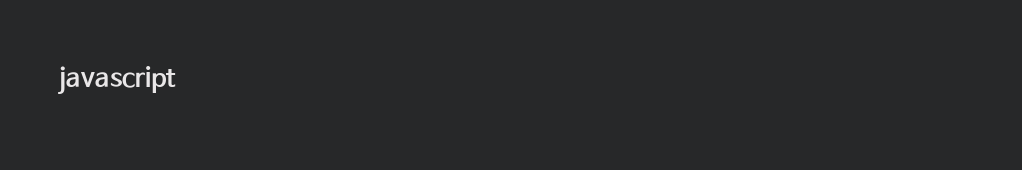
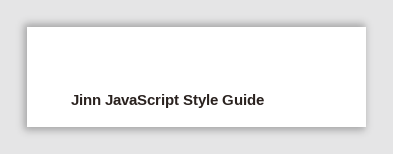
- javascript
+ Jinn JavaScript Style Guide

